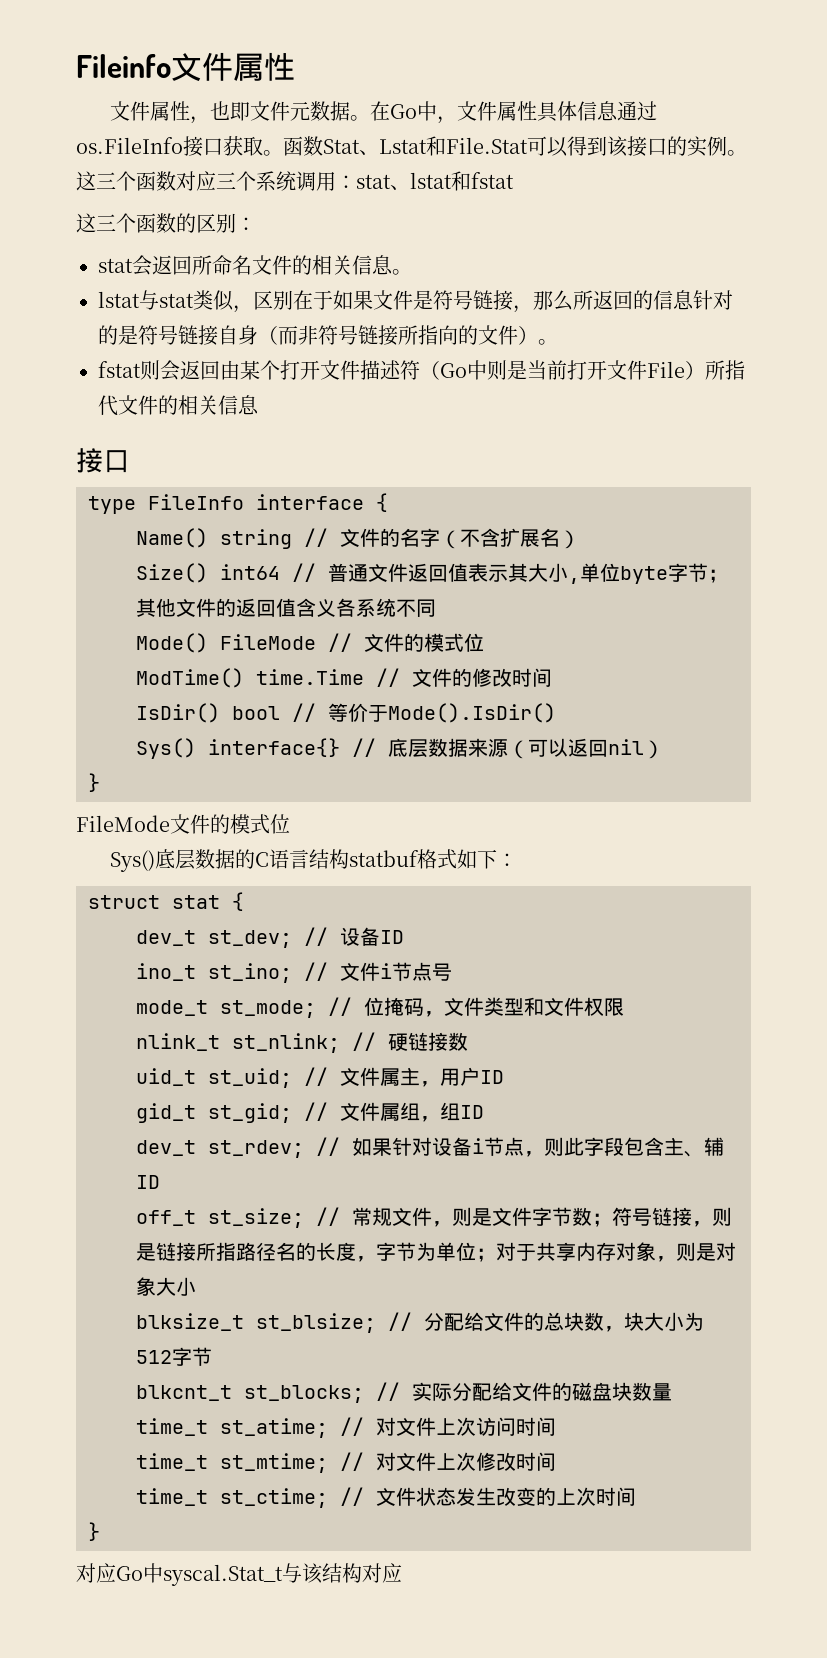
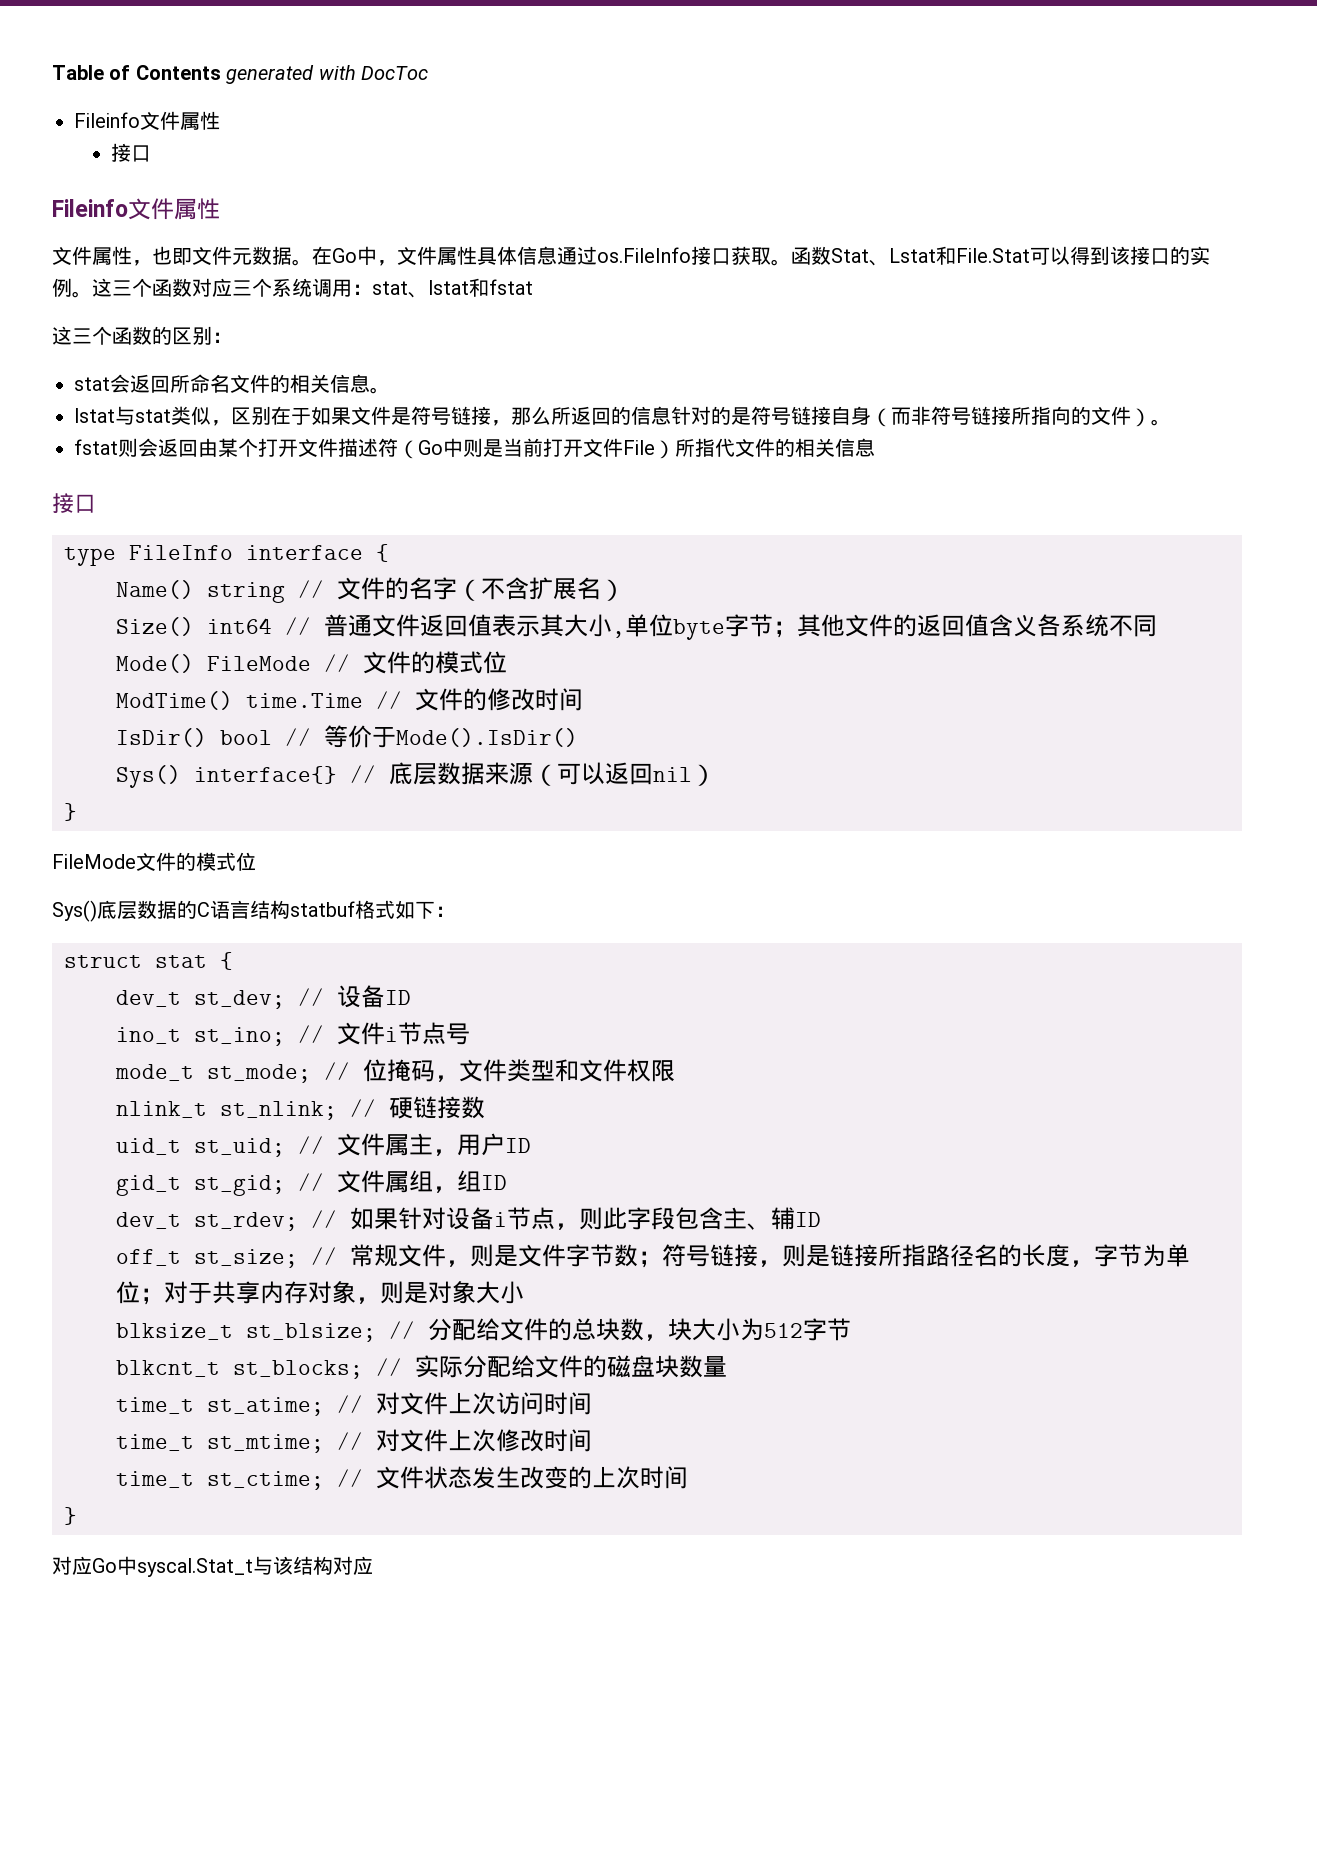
+ Table of Contents generated with DocToc
+ Fileinfo文件属性
+ 接口

